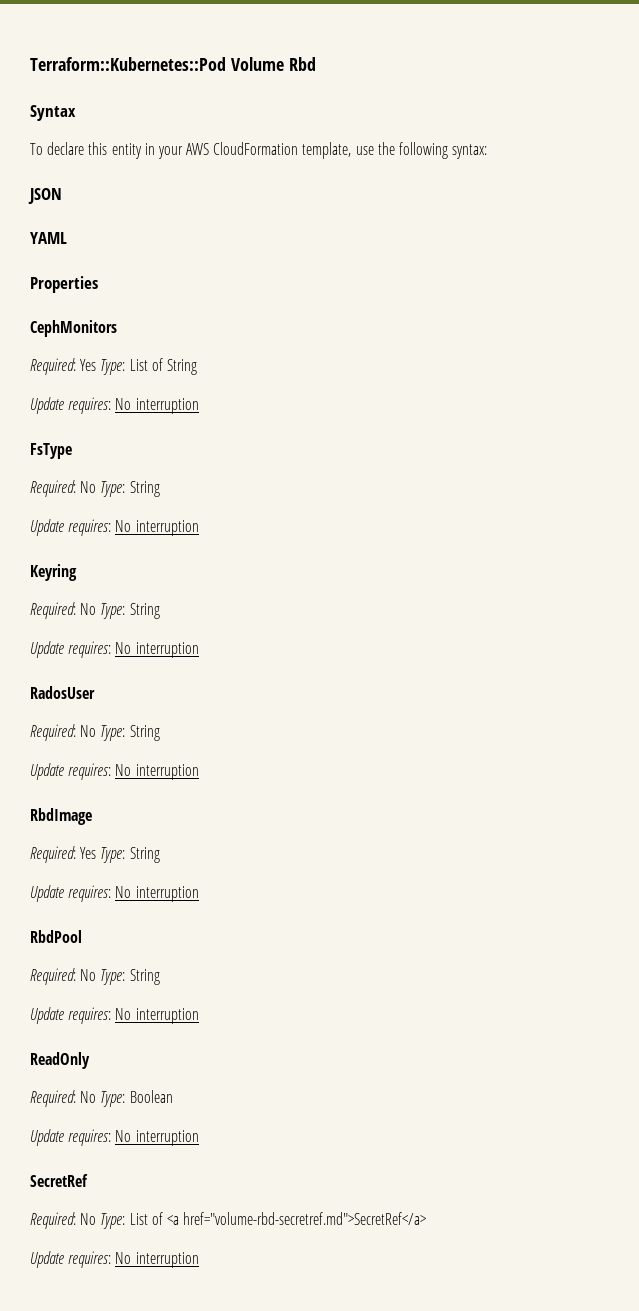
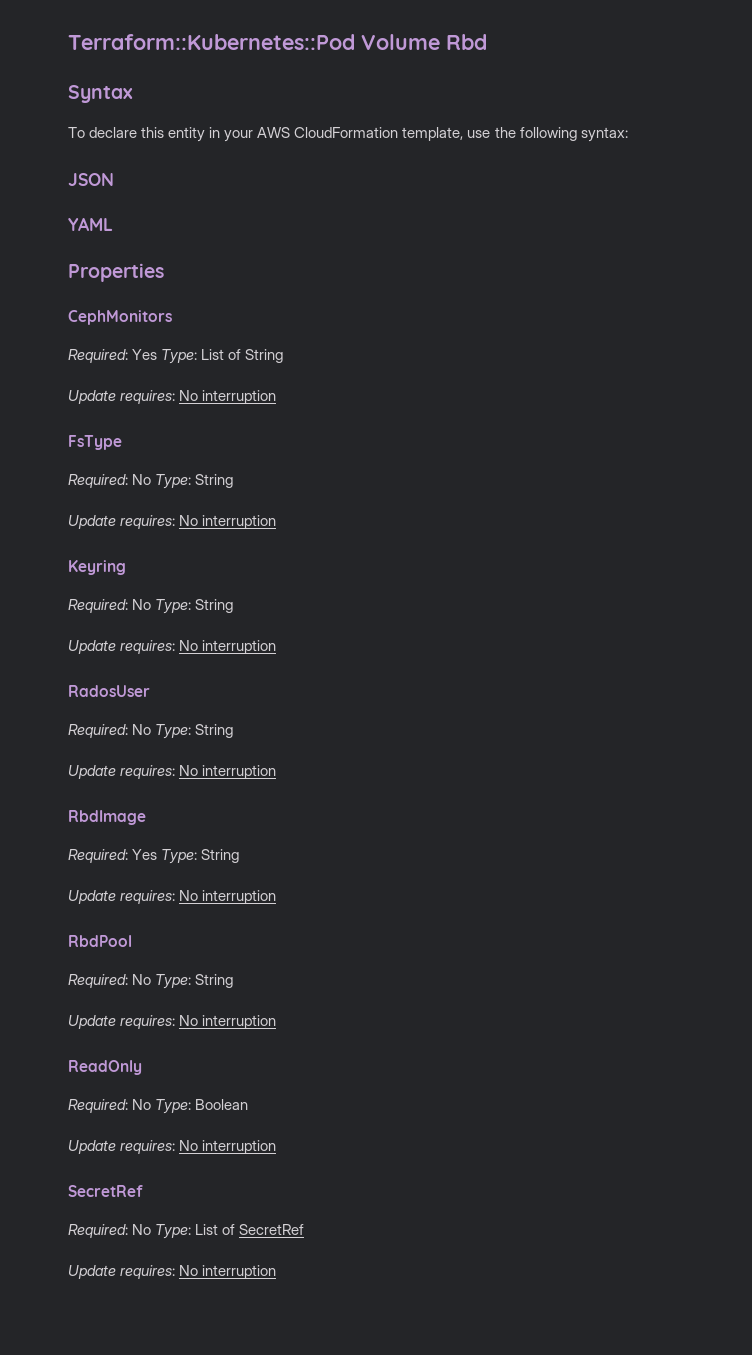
- Required: No Type: List of <a href="volume-rbd-secretref.md">SecretRef</a>
+ Required: No Type: List of SecretRef

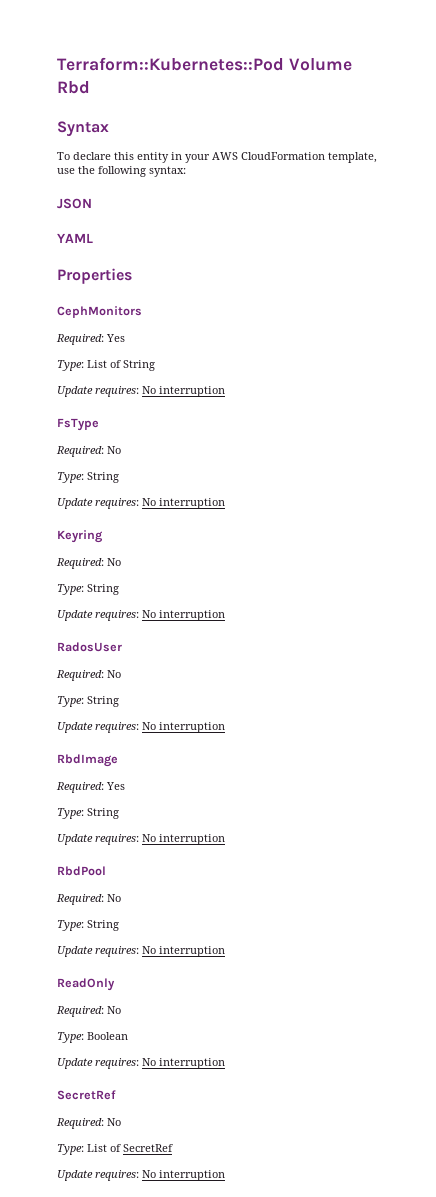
  CephMonitors
- Required: Yes Type: List of String
+ Required: Yes
+ Type: List of String
  FsType
- Required: No Type: String
+ Required: No
+ Type: String
  Keyring
- Required: No Type: String
+ Required: No
+ Type: String
  RadosUser
- Required: No Type: String
+ Required: No
+ Type: String
  RbdImage
- Required: Yes Type: String
+ Required: Yes
+ Type: String
  RbdPool
- Required: No Type: String
+ Required: No
+ Type: String
  ReadOnly
- Required: No Type: Boolean
+ Required: No
+ Type: Boolean
  Update requires: No interruption
  SecretRef
- Required: No Type: List of SecretRef
+ Required: No
+ Type: List of SecretRef

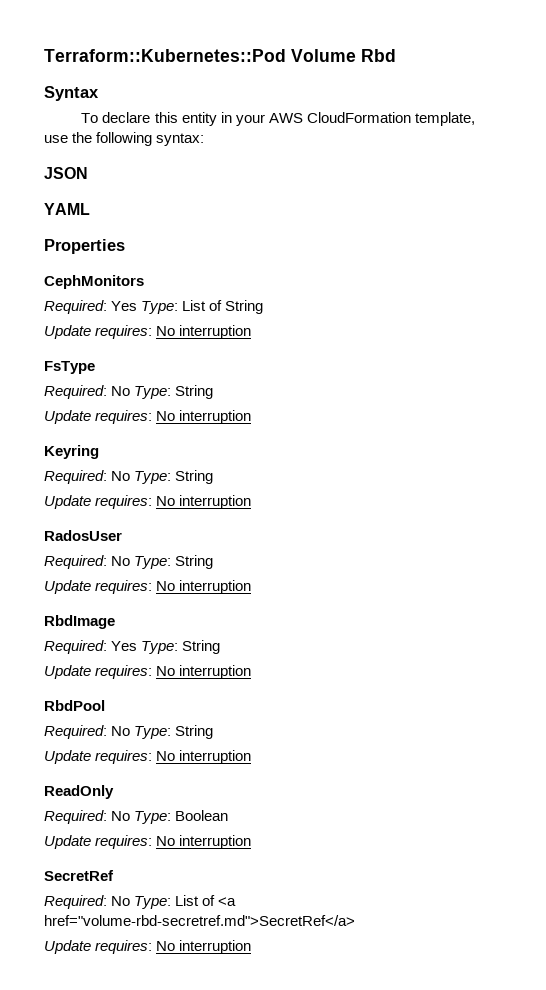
  CephMonitors
- Required: Yes
- Type: List of String
+ Required: Yes Type: List of String
  FsType
- Required: No
- Type: String
+ Required: No Type: String
  Keyring
- Required: No
- Type: String
+ Required: No Type: String
  RadosUser
- Required: No
- Type: String
+ Required: No Type: String
  RbdImage
- Required: Yes
- Type: String
+ Required: Yes Type: String
  RbdPool
- Required: No
- Type: String
+ Required: No Type: String
  ReadOnly
- Required: No
- Type: Boolean
+ Required: No Type: Boolean
  Update requires: No interruption
  SecretRef
- Required: No
- Type: List of SecretRef
+ Required: No Type: List of <a href="volume-rbd-secretref.md">SecretRef</a>

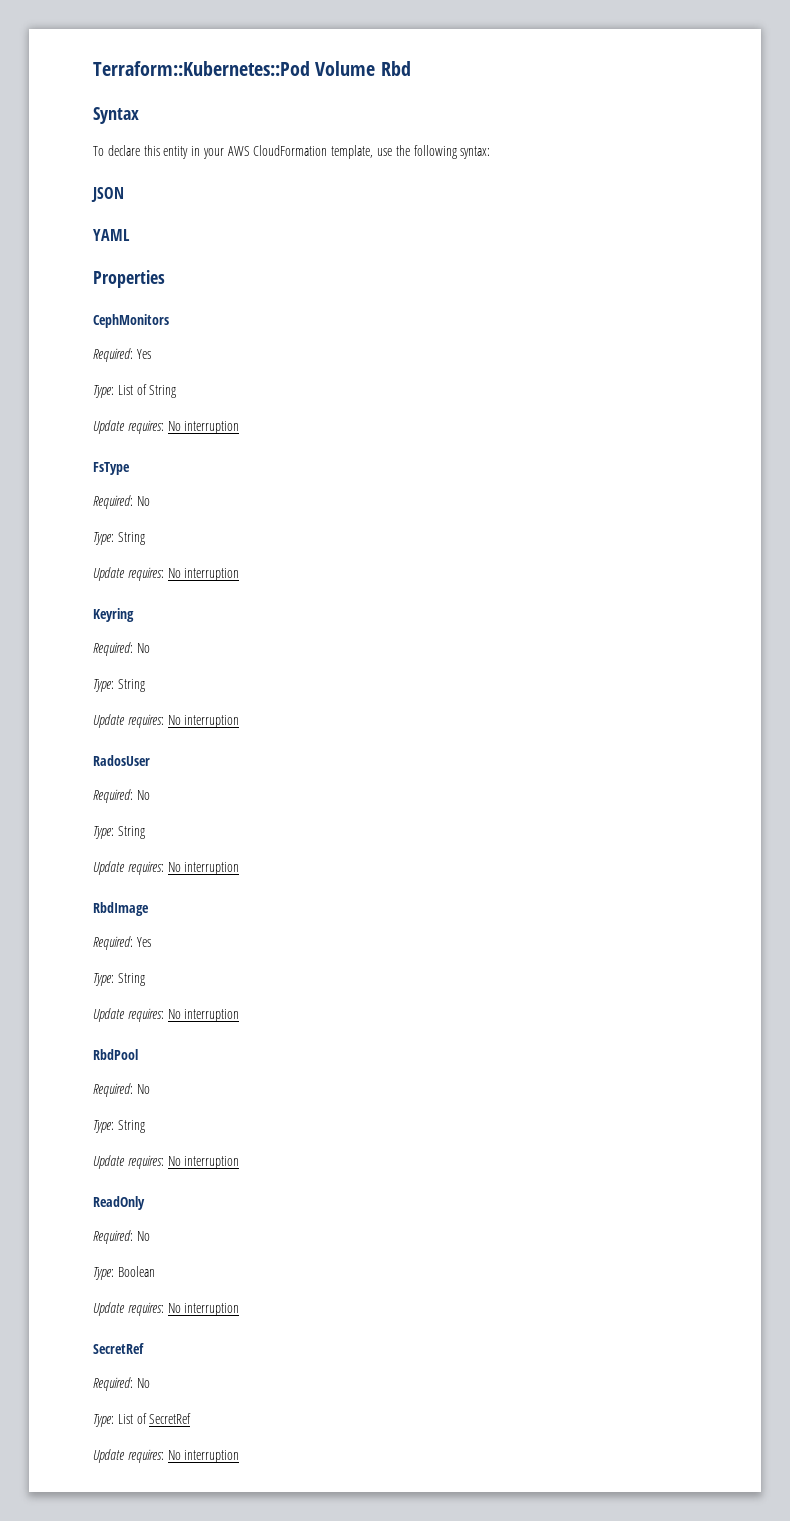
  CephMonitors
- Required: Yes Type: List of String
+ Required: Yes
+ Type: List of String
  FsType
- Required: No Type: String
+ Required: No
+ Type: String
  Keyring
- Required: No Type: String
+ Required: No
+ Type: String
  RadosUser
- Required: No Type: String
+ Required: No
+ Type: String
  RbdImage
- Required: Yes Type: String
+ Required: Yes
+ Type: String
  RbdPool
- Required: No Type: String
+ Required: No
+ Type: String
  ReadOnly
- Required: No Type: Boolean
+ Required: No
+ Type: Boolean
  Update requires: No interruption
  SecretRef
- Required: No Type: List of <a href="volume-rbd-secretref.md">SecretRef</a>
+ Required: No
+ Type: List of SecretRef

